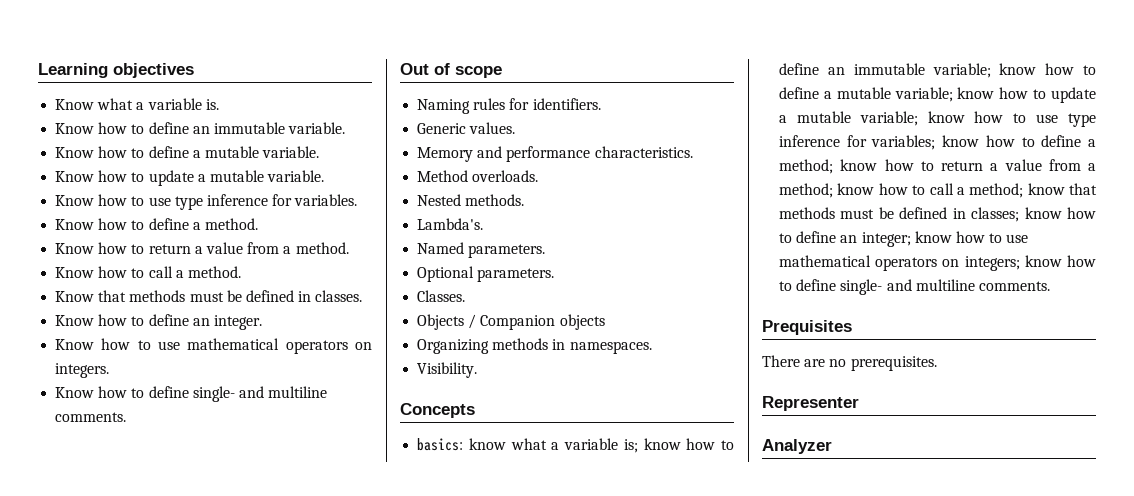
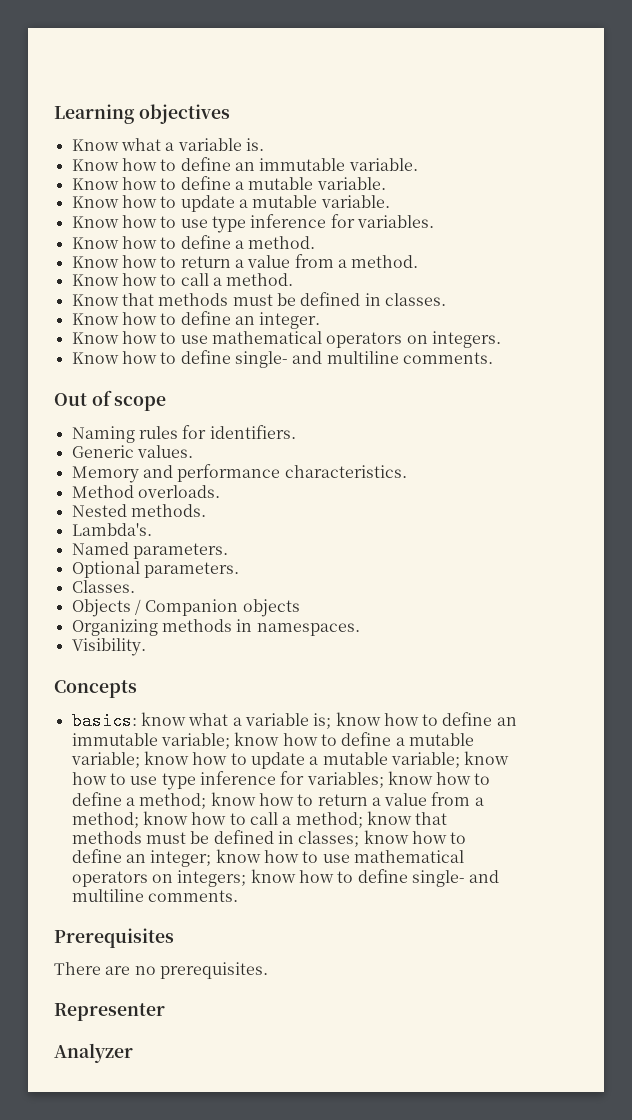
- Prequisites
+ Prerequisites

